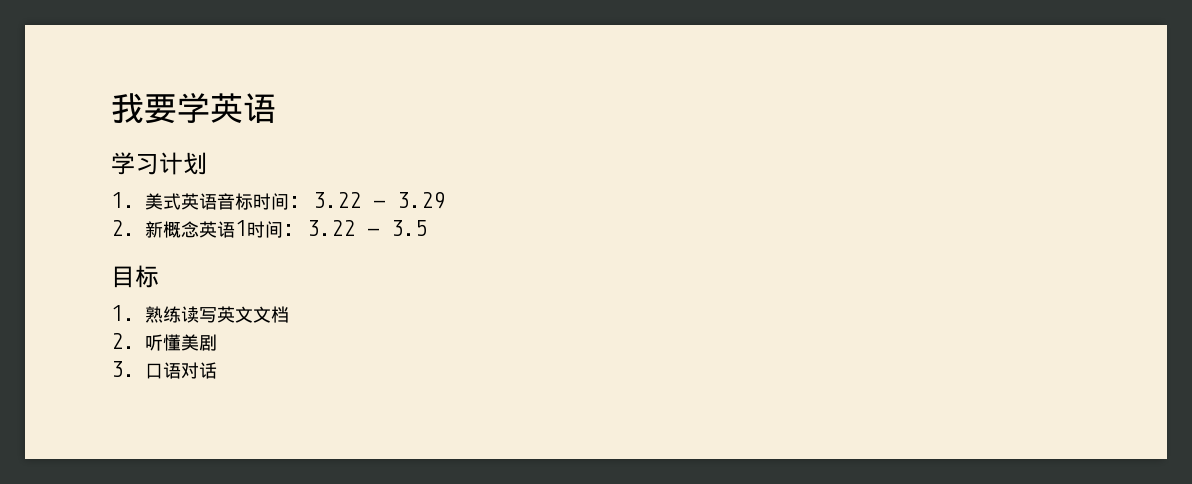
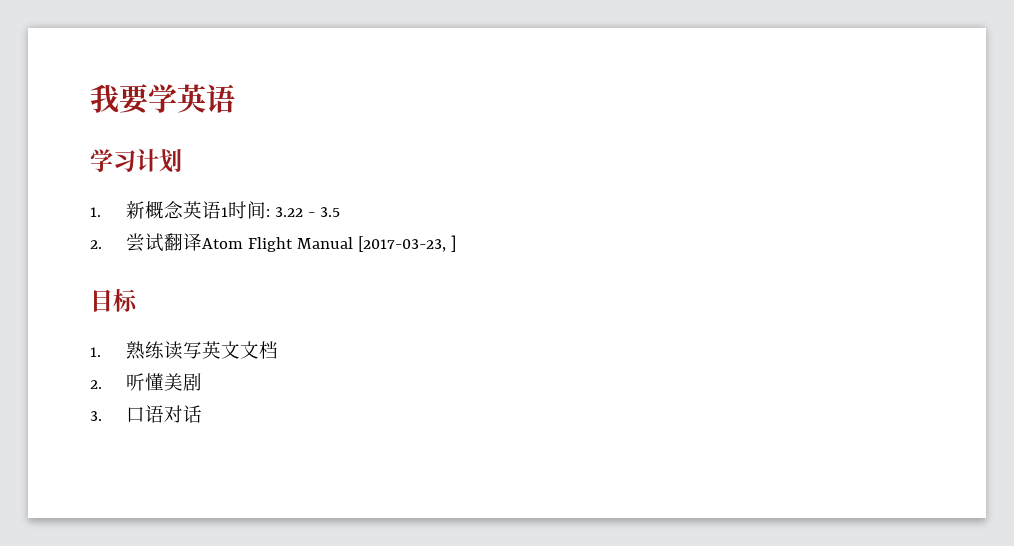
- 1.美式英语音标时间: 3.22 - 3.29
- 2.新概念英语1时间: 3.22 - 3.5
+ 1.新概念英语1时间: 3.22 - 3.5
+ 2.尝试翻译Atom Flight Manual [2017-03-23, ]

